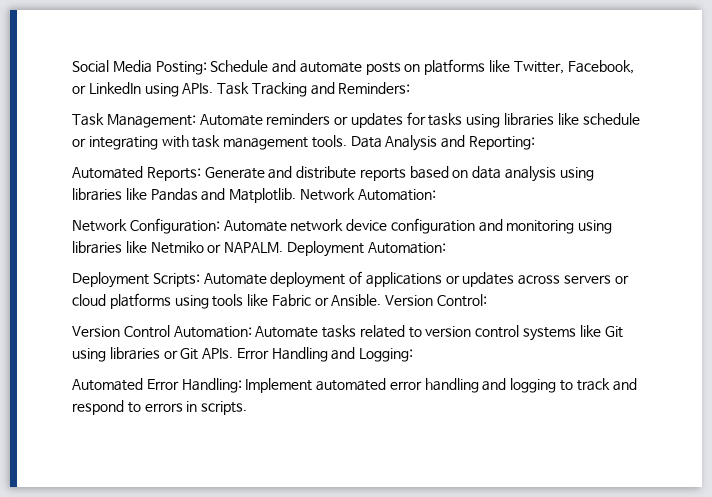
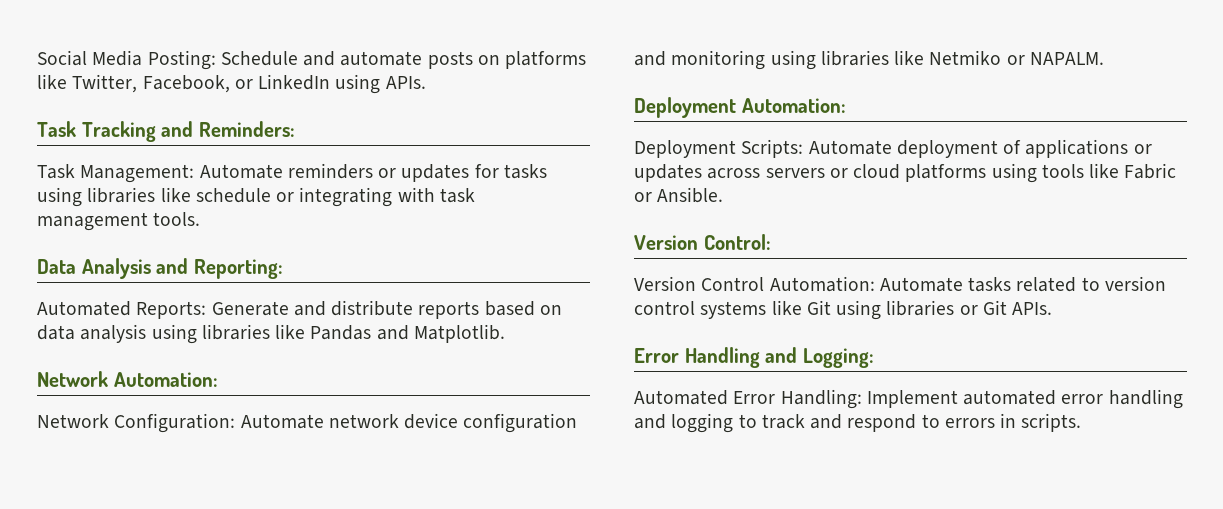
- Social Media Posting: Schedule and automate posts on platforms like Twitter, Facebook, or LinkedIn using APIs. Task Tracking and Reminders:
+ Social Media Posting: Schedule and automate posts on platforms like Twitter, Facebook, or LinkedIn using APIs.
+ Task Tracking and Reminders:
- Task Management: Automate reminders or updates for tasks using libraries like schedule or integrating with task management tools. Data Analysis and Reporting:
+ Task Management: Automate reminders or updates for tasks using libraries like schedule or integrating with task management tools.
+ Data Analysis and Reporting:
- Automated Reports: Generate and distribute reports based on data analysis using libraries like Pandas and Matplotlib. Network Automation:
+ Automated Reports: Generate and distribute reports based on data analysis using libraries like Pandas and Matplotlib.
+ Network Automation:
- Network Configuration: Automate network device configuration and monitoring using libraries like Netmiko or NAPALM. Deployment Automation:
+ Network Configuration: Automate network device configuration and monitoring using libraries like Netmiko or NAPALM.
+ Deployment Automation:
- Deployment Scripts: Automate deployment of applications or updates across servers or cloud platforms using tools like Fabric or Ansible. Version Control:
+ Deployment Scripts: Automate deployment of applications or updates across servers or cloud platforms using tools like Fabric or Ansible.
+ Version Control:
- Version Control Automation: Automate tasks related to version control systems like Git using libraries or Git APIs. Error Handling and Logging:
+ Version Control Automation: Automate tasks related to version control systems like Git using libraries or Git APIs.
+ Error Handling and Logging:

